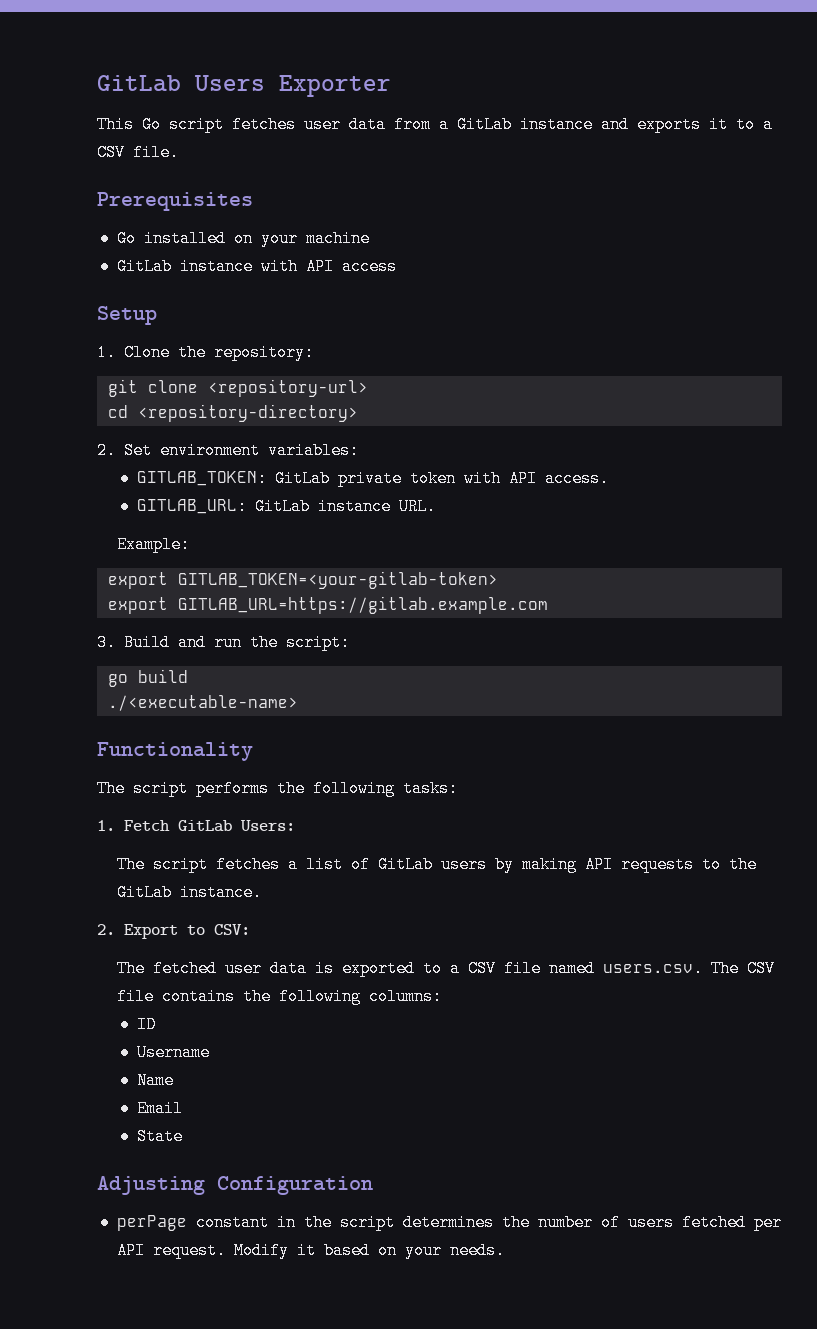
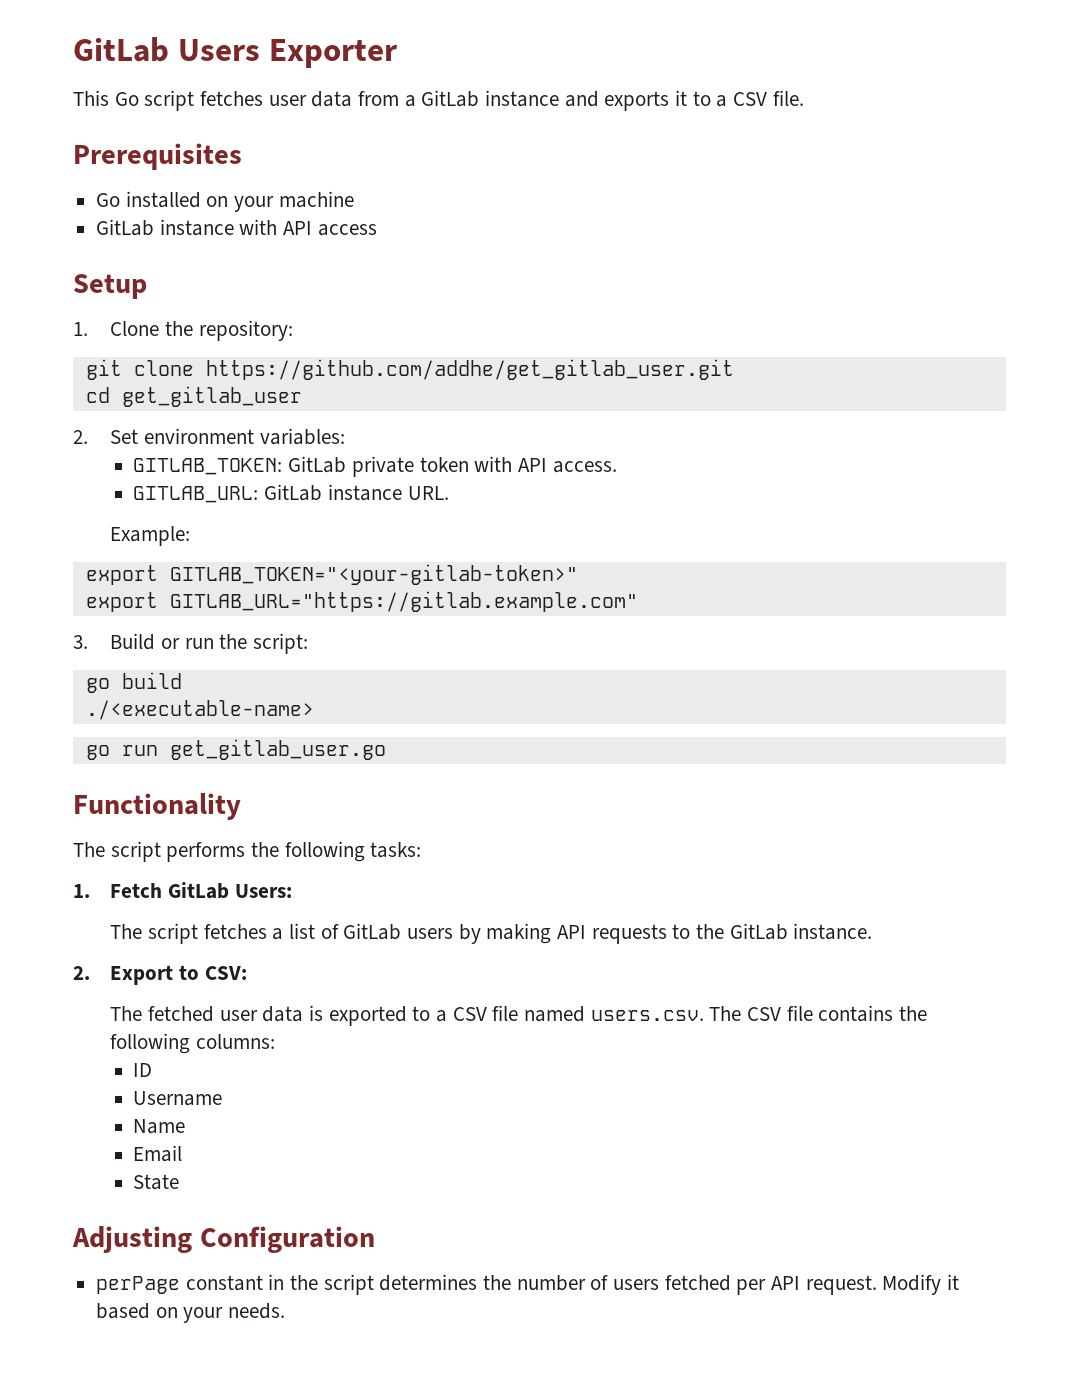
- git clone <repository-url>
+ git clone https://github.com/addhe/get_gitlab_user.git
- cd <repository-directory>
+ cd get_gitlab_user
- export GITLAB_TOKEN=<your-gitlab-token>
- export GITLAB_URL=https://gitlab.example.com
+ export GITLAB_TOKEN="<your-gitlab-token>"
+ export GITLAB_URL="https://gitlab.example.com"
- 3. Build and run the script:
+ 3. Build or run the script:
+ go run get_gitlab_user.go

